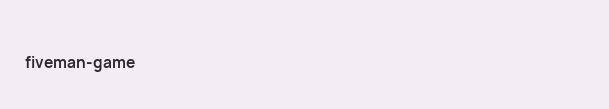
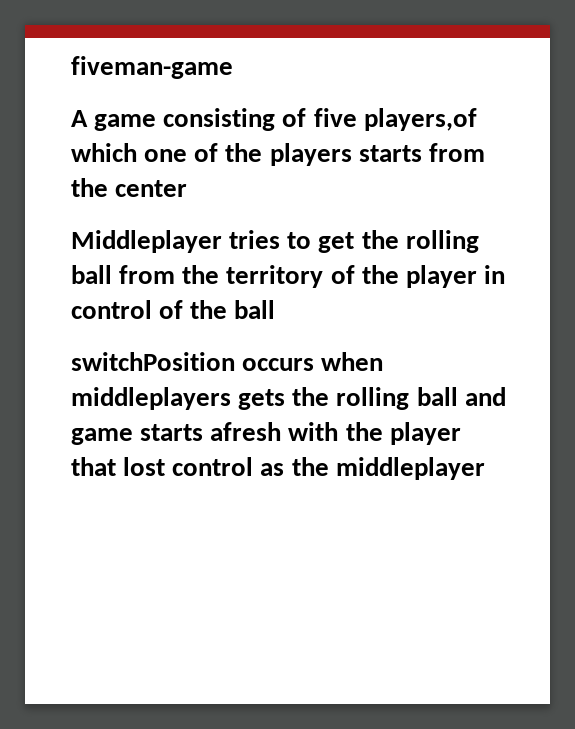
+ A game consisting of five players,of which one of the players starts from the center
+ Middleplayer tries to get the rolling ball from the territory of the player in control of the ball
+ switchPosition occurs when middleplayers gets the rolling ball and game starts afresh with the player that lost control as the middleplayer

